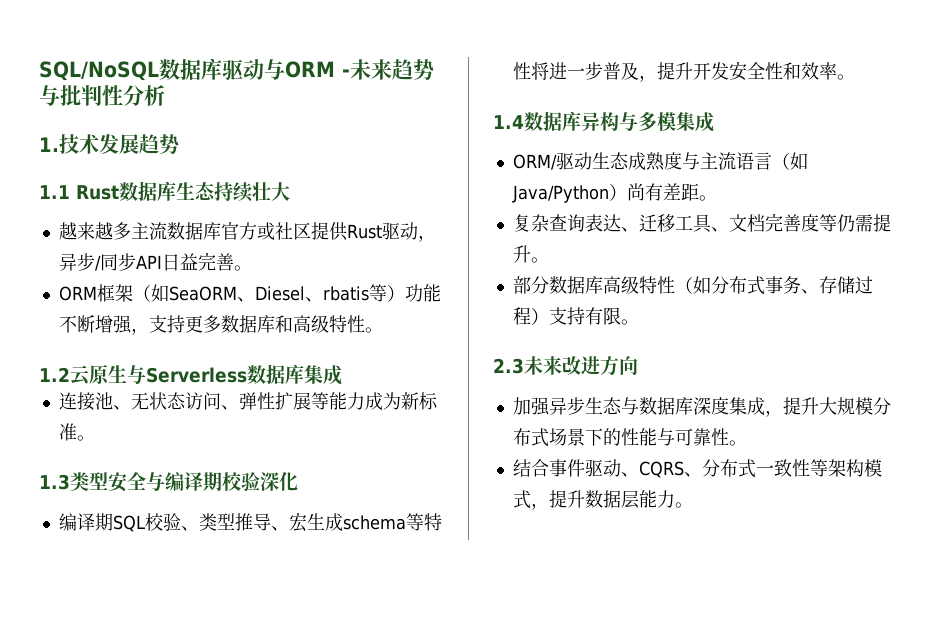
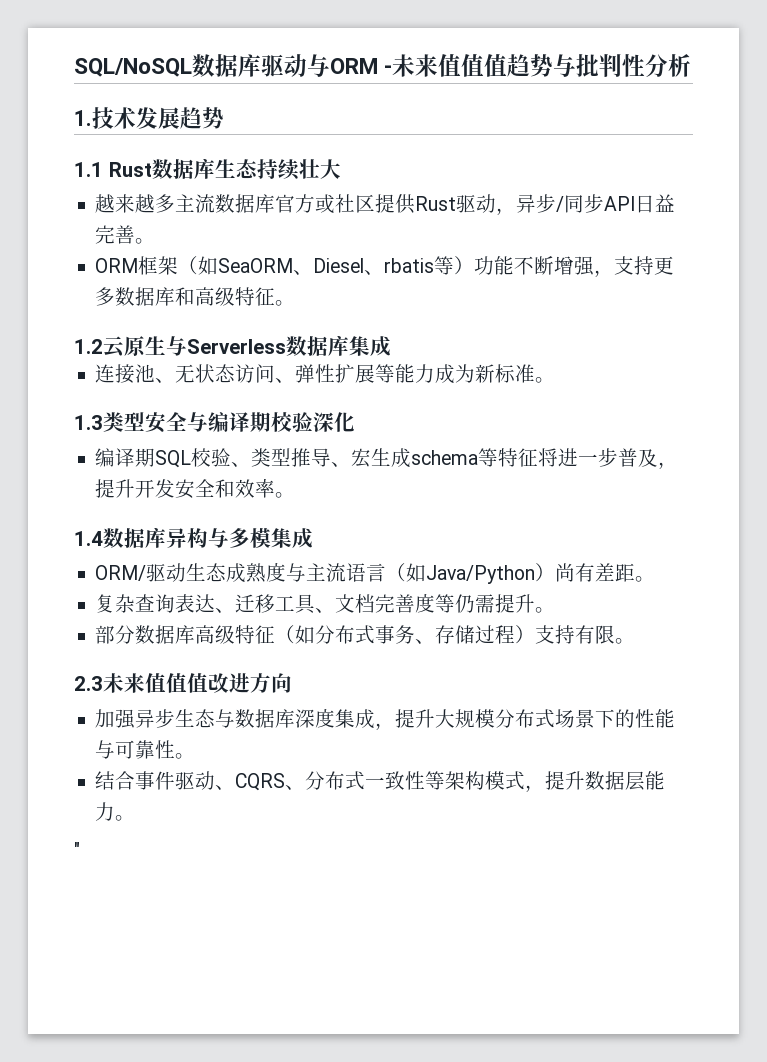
- SQL/NoSQL数据库驱动与ORM -未来趋势与批判性分析
+ SQL/NoSQL数据库驱动与ORM -未来值值值趋势与批判性分析
- ORM框架（如SeaORM、Diesel、rbatis等）功能不断增强，支持更多数据库和高级特性。
+ ORM框架（如SeaORM、Diesel、rbatis等）功能不断增强，支持更多数据库和高级特征。
- 编译期SQL校验、类型推导、宏生成schema等特性将进一步普及，提升开发安全性和效率。
+ 编译期SQL校验、类型推导、宏生成schema等特征将进一步普及，提升开发安全和效率。
- 部分数据库高级特性（如分布式事务、存储过程）支持有限。
+ 部分数据库高级特征（如分布式事务、存储过程）支持有限。
- 2.3未来改进方向
+ 2.3未来值值值改进方向
+ "

